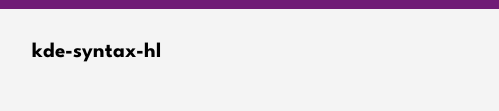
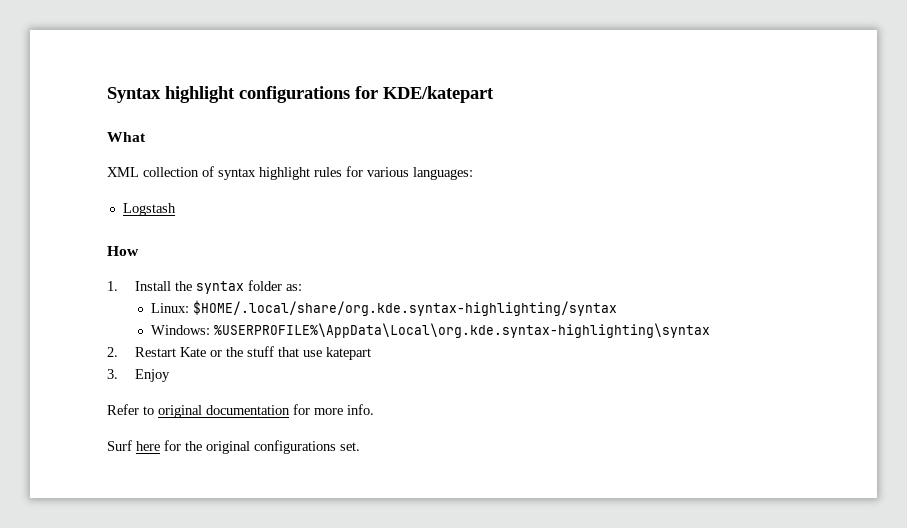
- kde-syntax-hl
+ Syntax highlight configurations for KDE/katepart
+ What
+ XML collection of syntax highlight rules for various languages:
+ Logstash
+ How
+ 1. Install the syntax folder as:
+ Linux: $HOME/.local/share/org.kde.syntax-highlighting/syntax
+ Windows: %USERPROFILE%\AppData\Local\org.kde.syntax-highlighting\syntax
+ 2. Restart Kate or the stuff that use katepart
+ 3. Enjoy
+ Refer to original documentation for more info.
+ Surf here for the original configurations set.

